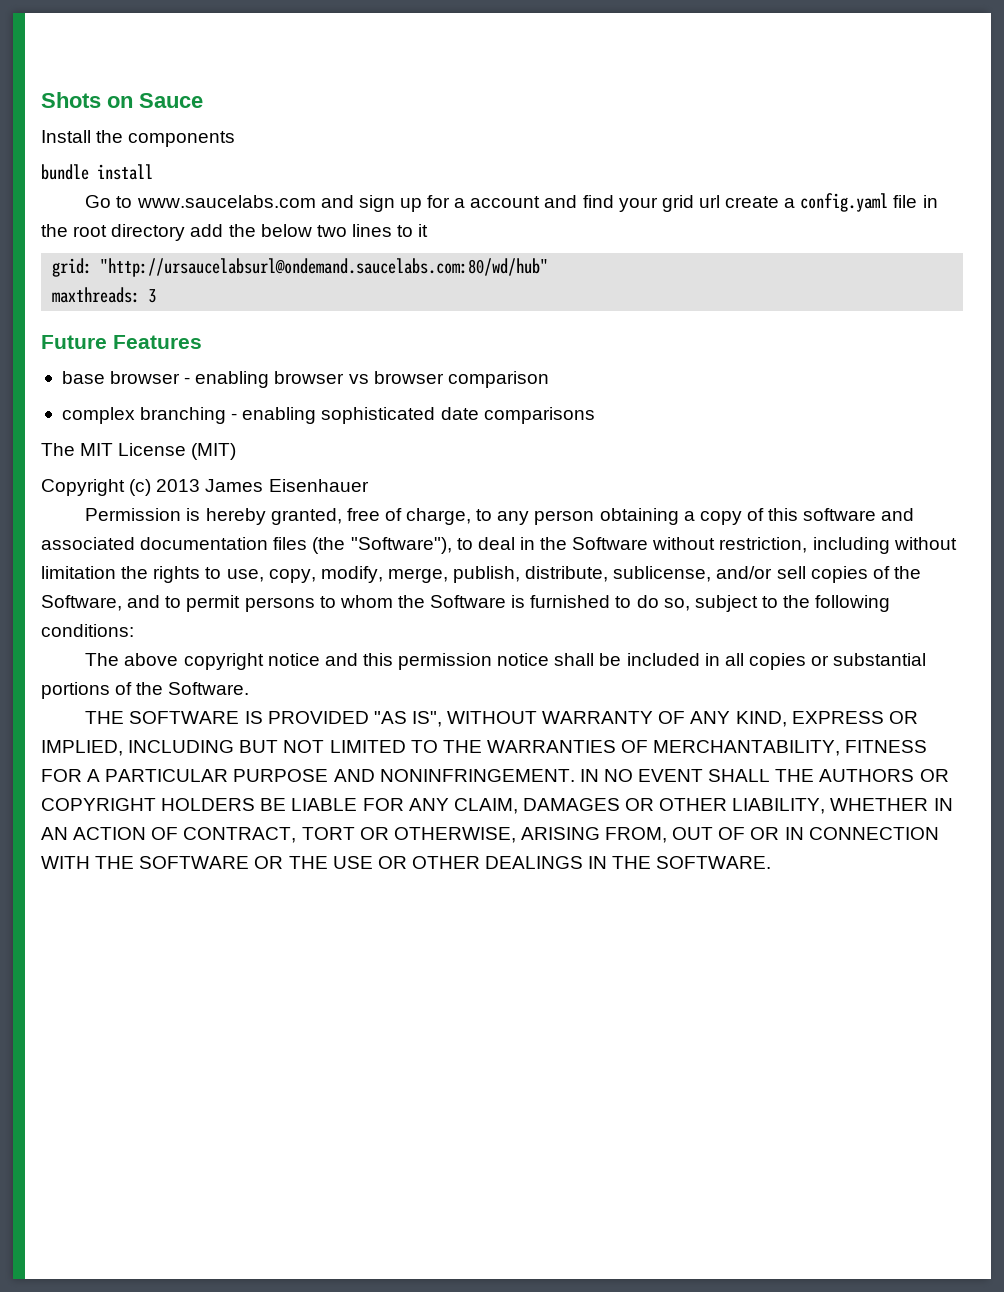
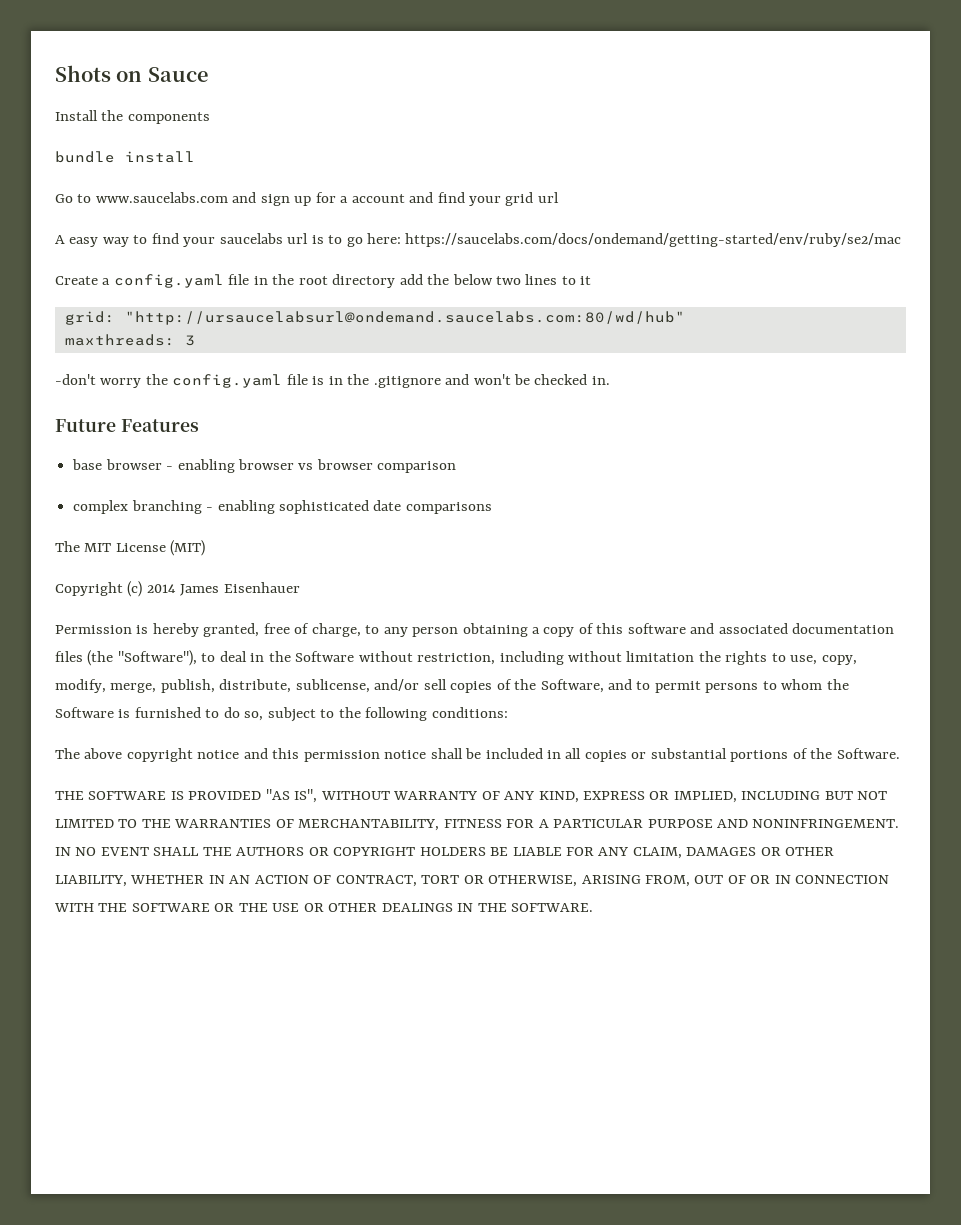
- Go to www.saucelabs.com and sign up for a account and find your grid url create a config.yaml file in the root directory add the below two lines to it
+ Go to www.saucelabs.com and sign up for a account and find your grid url
+ A easy way to find your saucelabs url is to go here: https://saucelabs.com/docs/ondemand/getting-started/env/ruby/se2/mac
+ Create a config.yaml file in the root directory add the below two lines to it
+ -don't worry the config.yaml file is in the .gitignore and won't be checked in.
- Copyright (c) 2013 James Eisenhauer
+ Copyright (c) 2014 James Eisenhauer

